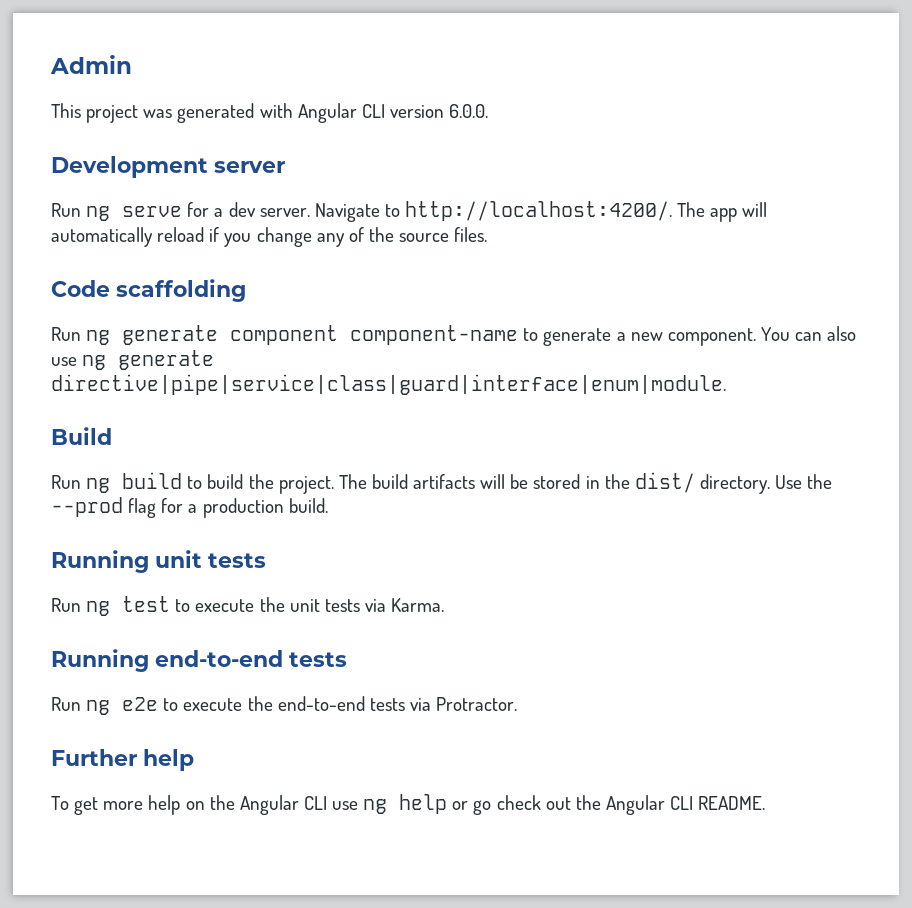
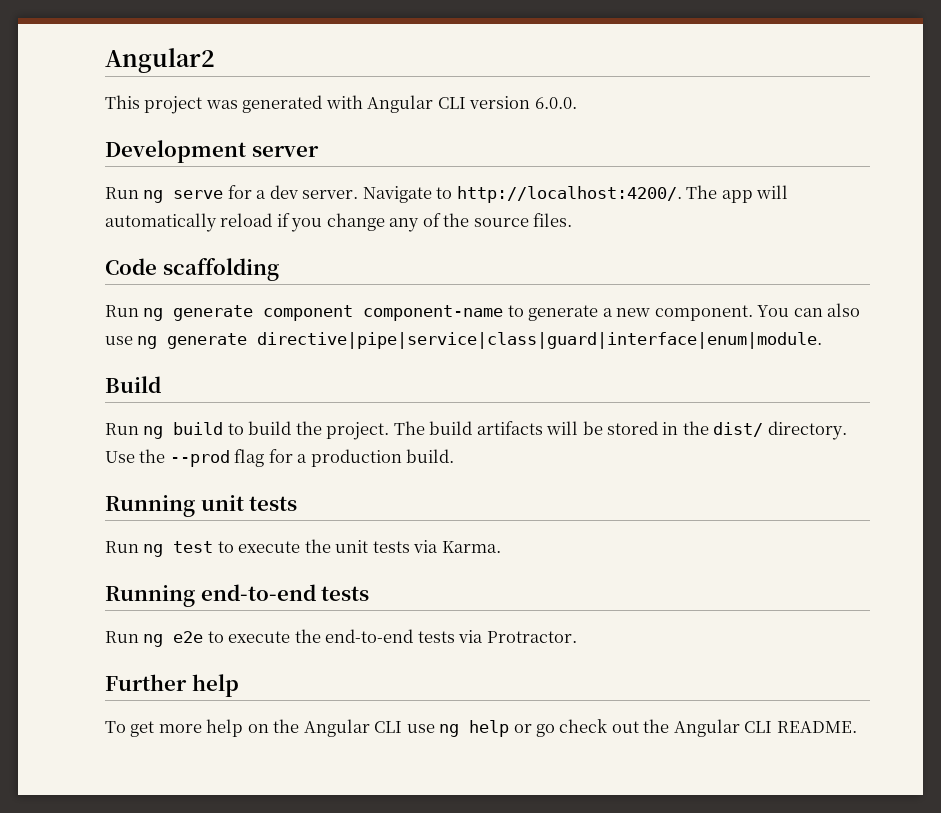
- Admin
+ Angular2

